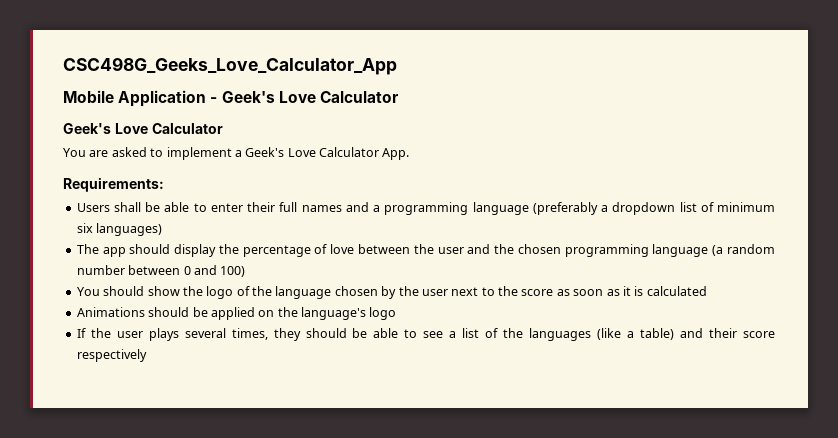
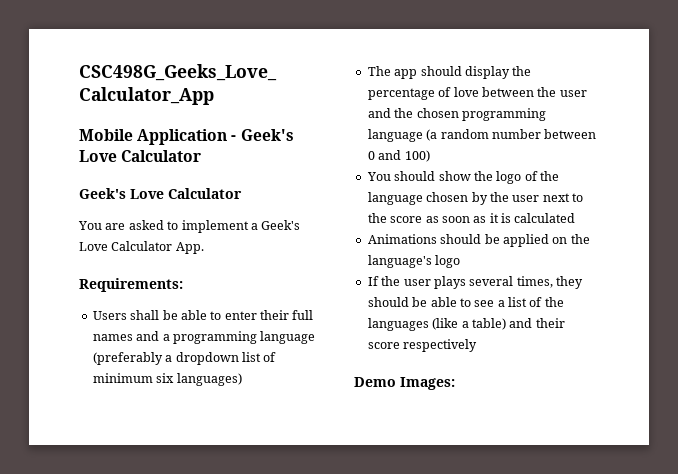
+ Demo Images:

